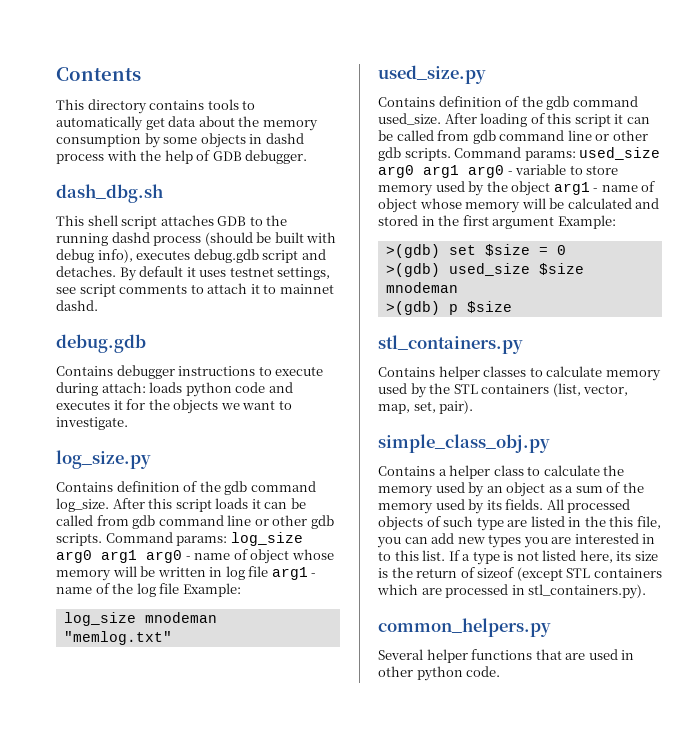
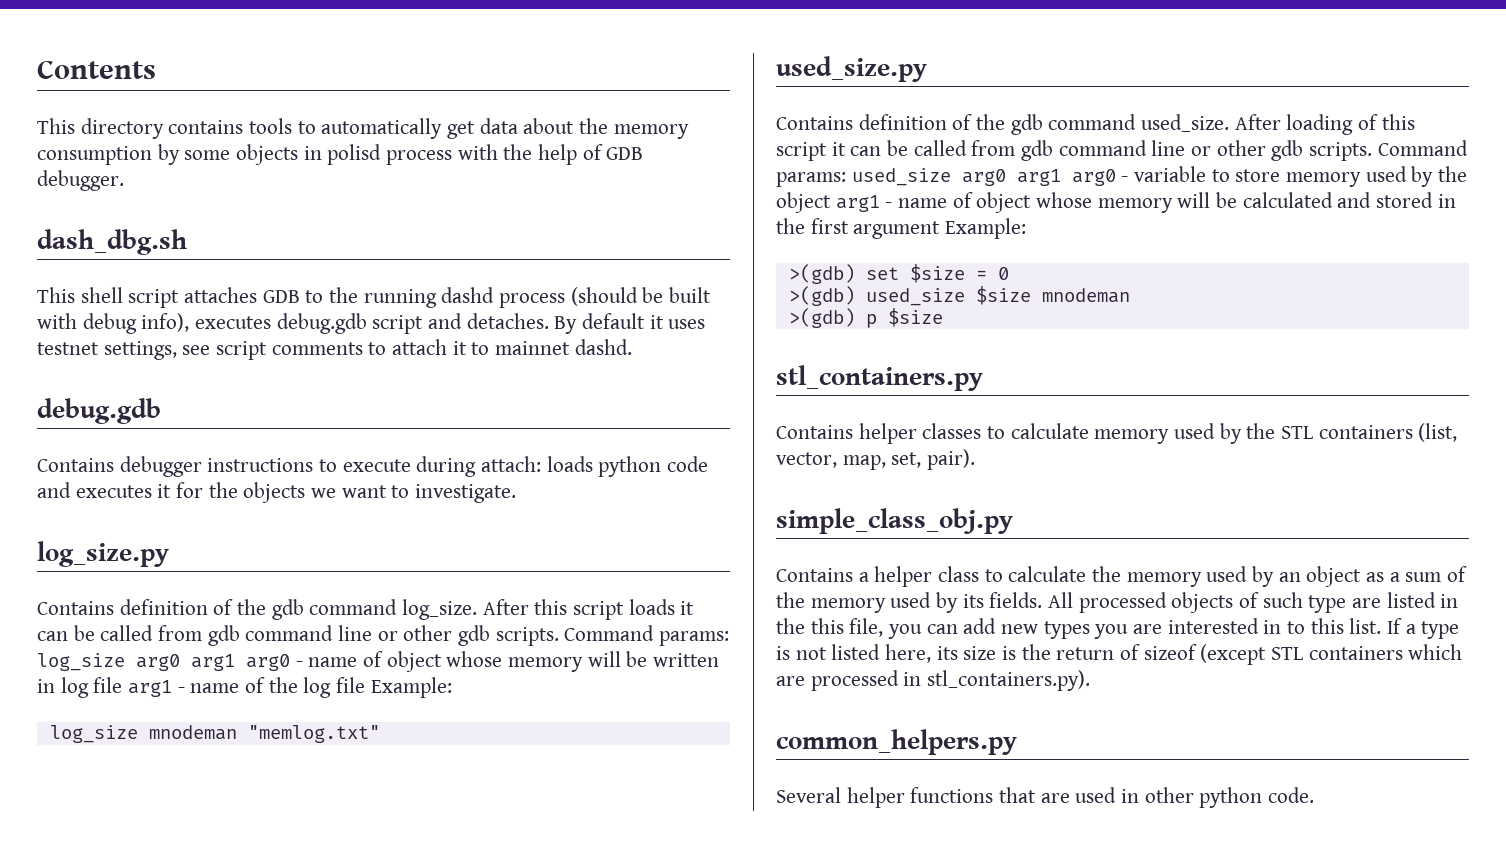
- This directory contains tools to automatically get data about the memory consumption by some objects in dashd process with the help of GDB debugger.
+ This directory contains tools to automatically get data about the memory consumption by some objects in polisd process with the help of GDB debugger.

